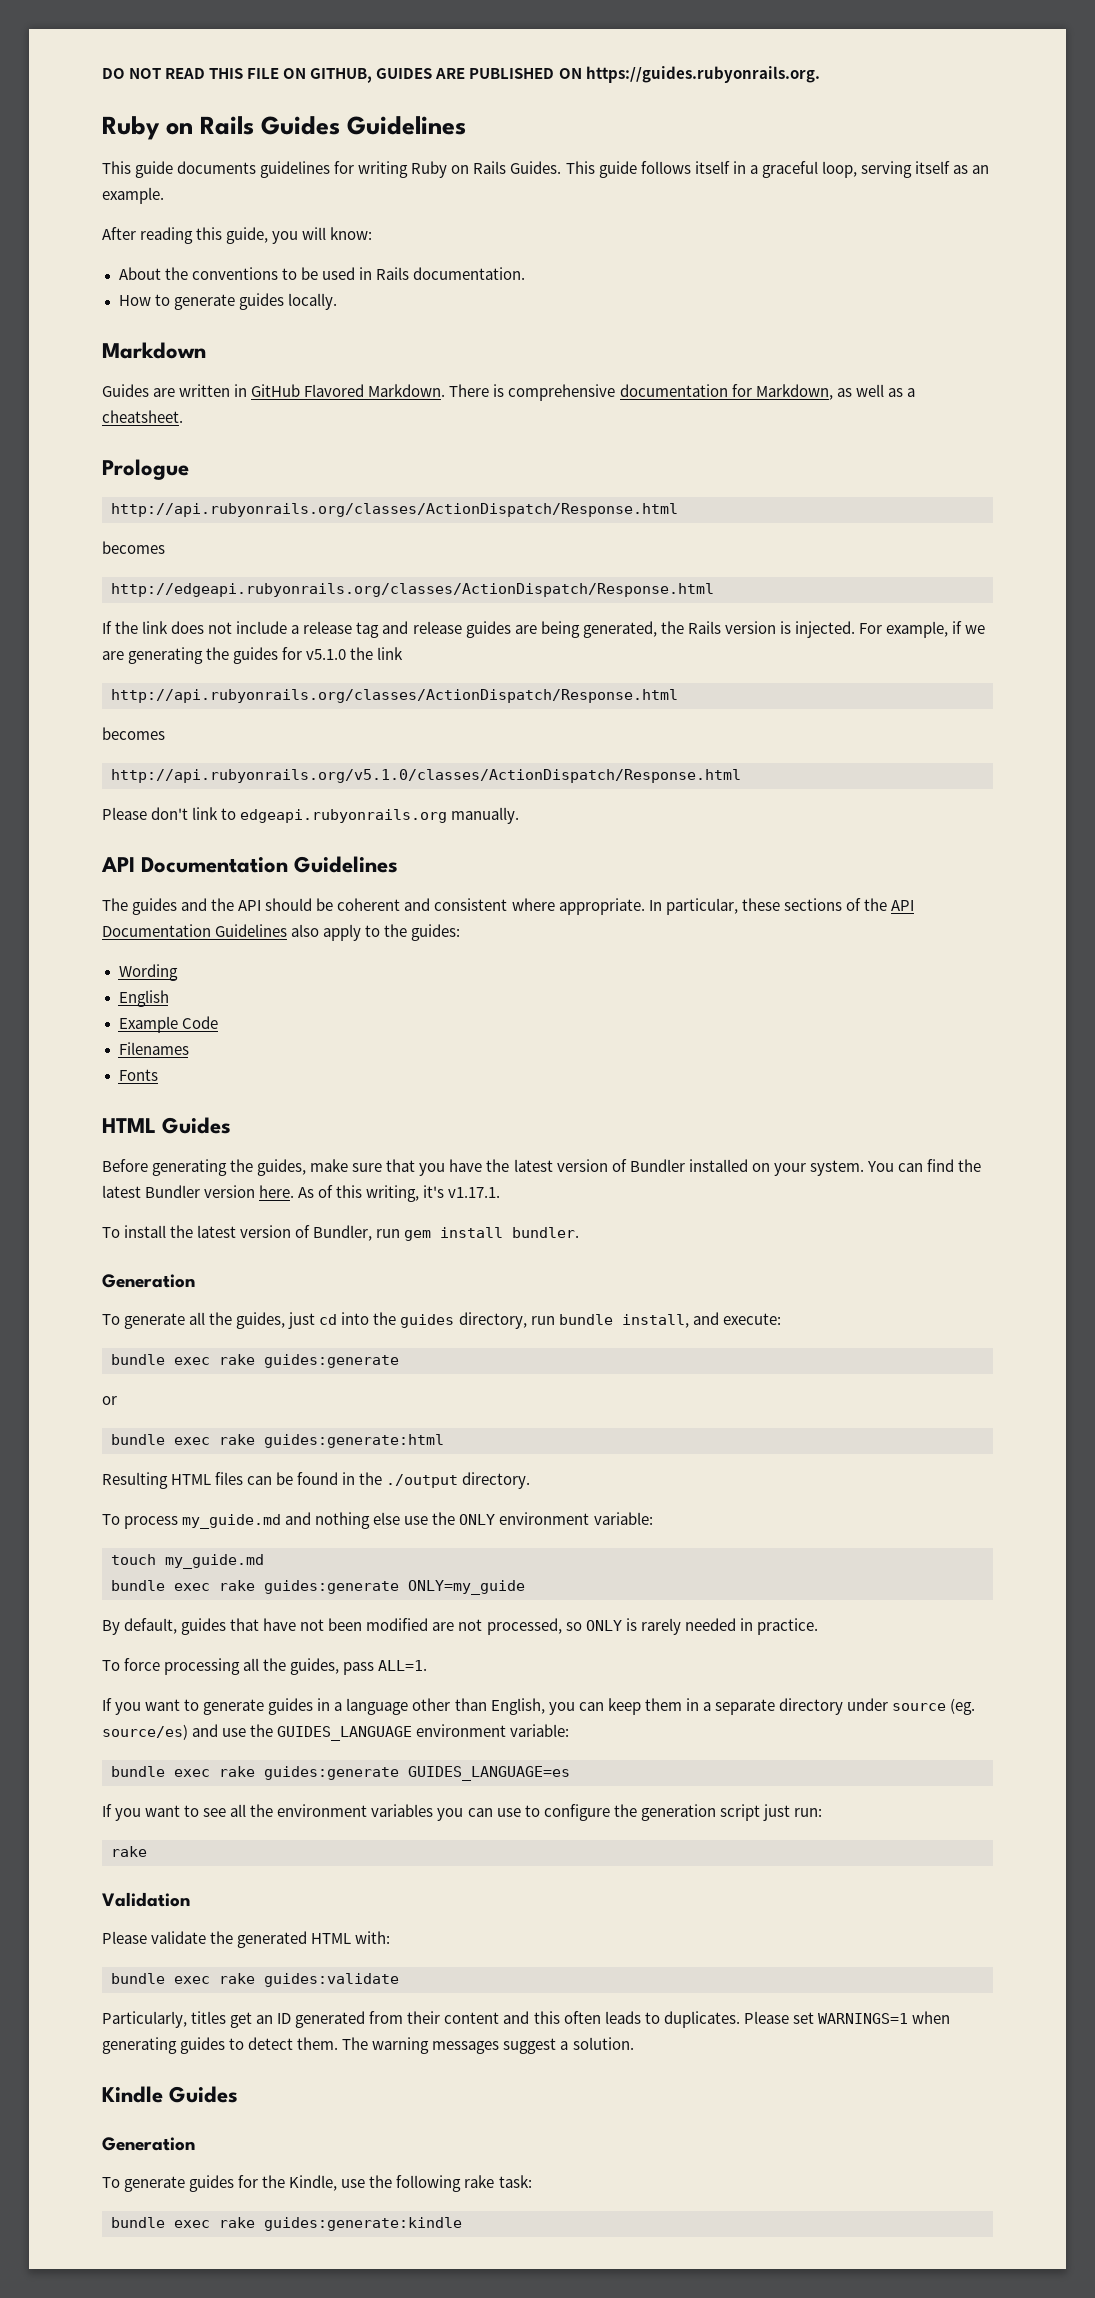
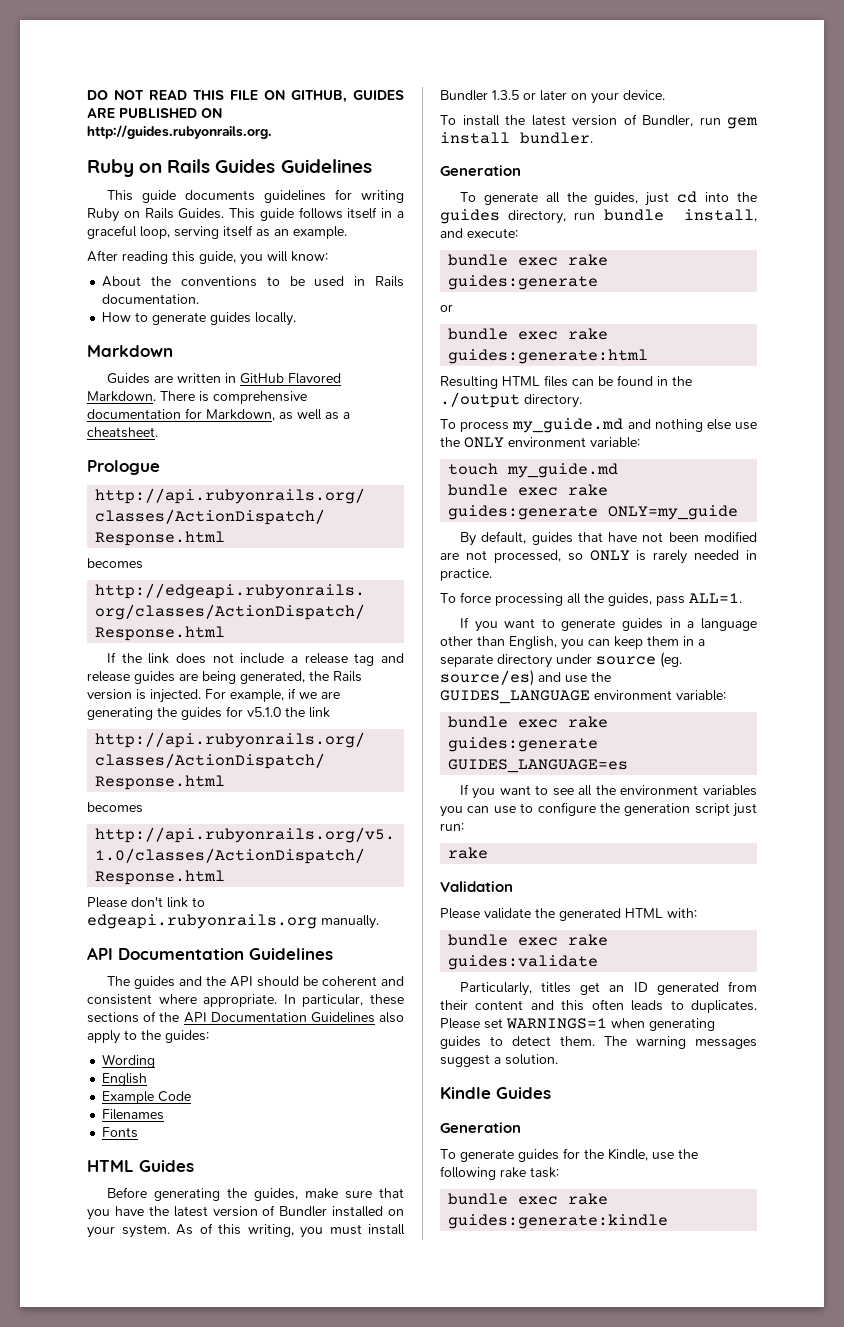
- DO NOT READ THIS FILE ON GITHUB, GUIDES ARE PUBLISHED ON https://guides.rubyonrails.org.
+ DO NOT READ THIS FILE ON GITHUB, GUIDES ARE PUBLISHED ON http://guides.rubyonrails.org.
- You can find the latest Bundler version here. As of this writing, it's v1.17.1.
+ As of this writing, you must install Bundler 1.3.5 or later on your device.

